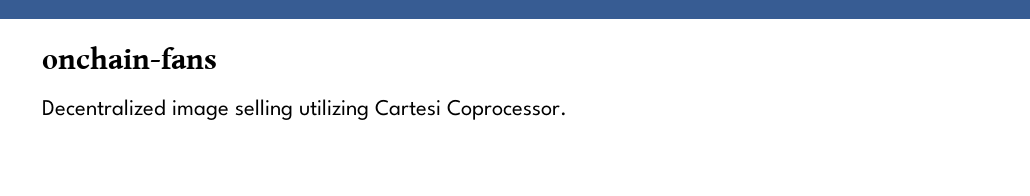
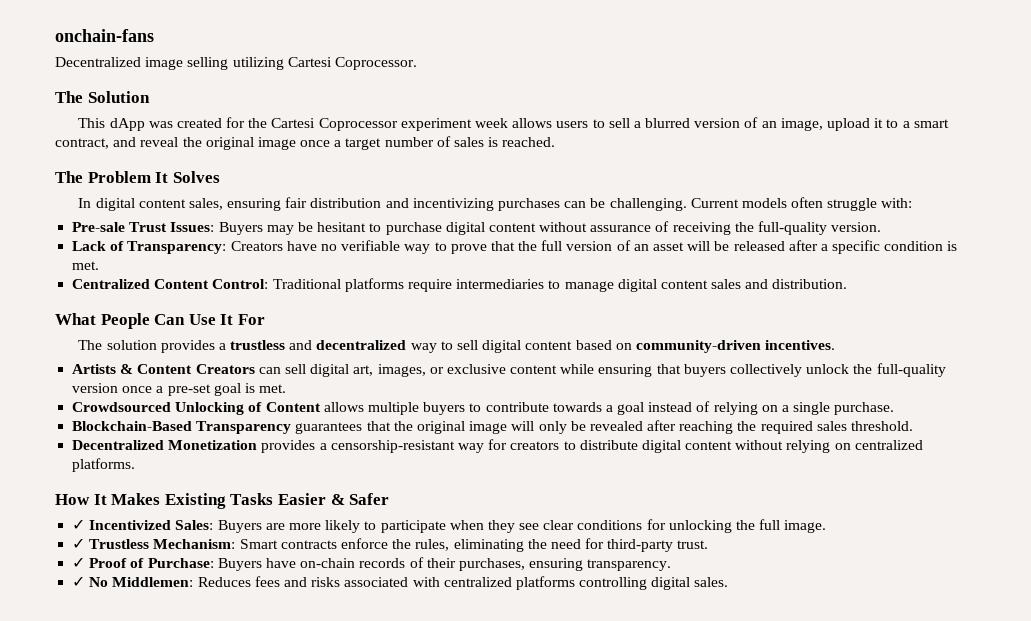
+ The Solution
+ This dApp was created for the Cartesi Coprocessor experiment week allows users to sell a blurred version of an image, upload it to a smart contract, and reveal the original image once a target number of sales is reached.
+ The Problem It Solves
+ In digital content sales, ensuring fair distribution and incentivizing purchases can be challenging. Current models often struggle with:
+ Pre-sale Trust Issues: Buyers may be hesitant to purchase digital content without assurance of receiving the full-quality version.
+ Lack of Transparency: Creators have no verifiable way to prove that the full version of an asset will be released after a specific condition is met.
+ Centralized Content Control: Traditional platforms require intermediaries to manage digital content sales and distribution.
+ What People Can Use It For
+ The solution provides a trustless and decentralized way to sell digital content based on community-driven incentives.
+ Artists & Content Creators can sell digital art, images, or exclusive content while ensuring that buyers collectively unlock the full-quality version once a pre-set goal is met.
+ Crowdsourced Unlocking of Content allows multiple buyers to contribute towards a goal instead of relying on a single purchase.
+ Blockchain-Based Transparency guarantees that the original image will only be revealed after reaching the required sales threshold.
+ Decentralized Monetization provides a censorship-resistant way for creators to distribute digital content without relying on centralized platforms.
+ How It Makes Existing Tasks Easier & Safer
+ ✓ Incentivized Sales: Buyers are more likely to participate when they see clear conditions for unlocking the full image.
+ ✓ Trustless Mechanism: Smart contracts enforce the rules, eliminating the need for third-party trust.
+ ✓ Proof of Purchase: Buyers have on-chain records of their purchases, ensuring transparency.
+ ✓ No Middlemen: Reduces fees and risks associated with centralized platforms controlling digital sales.

